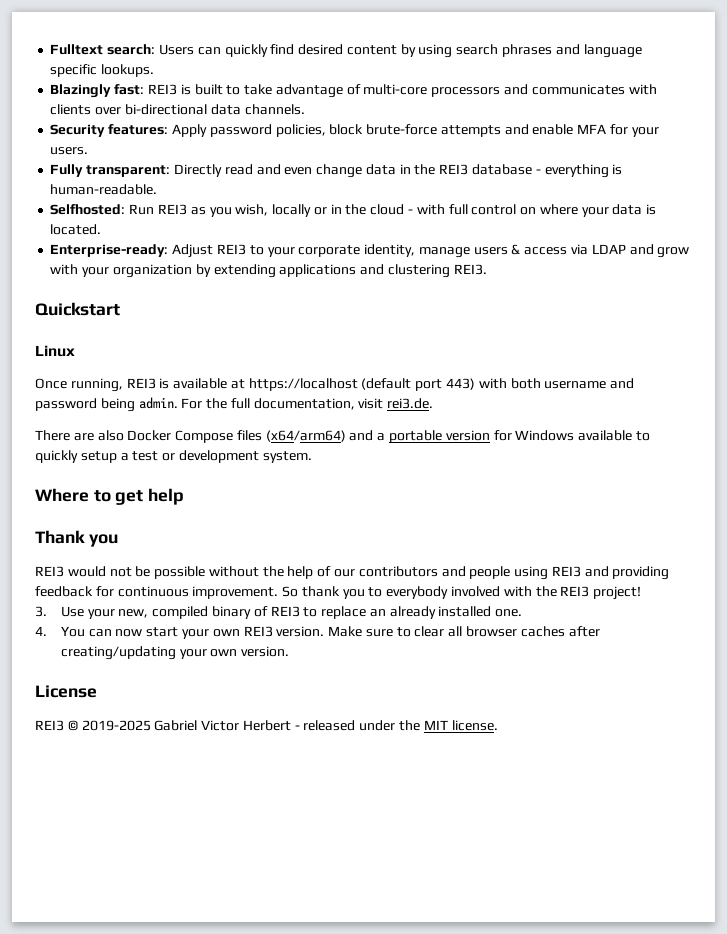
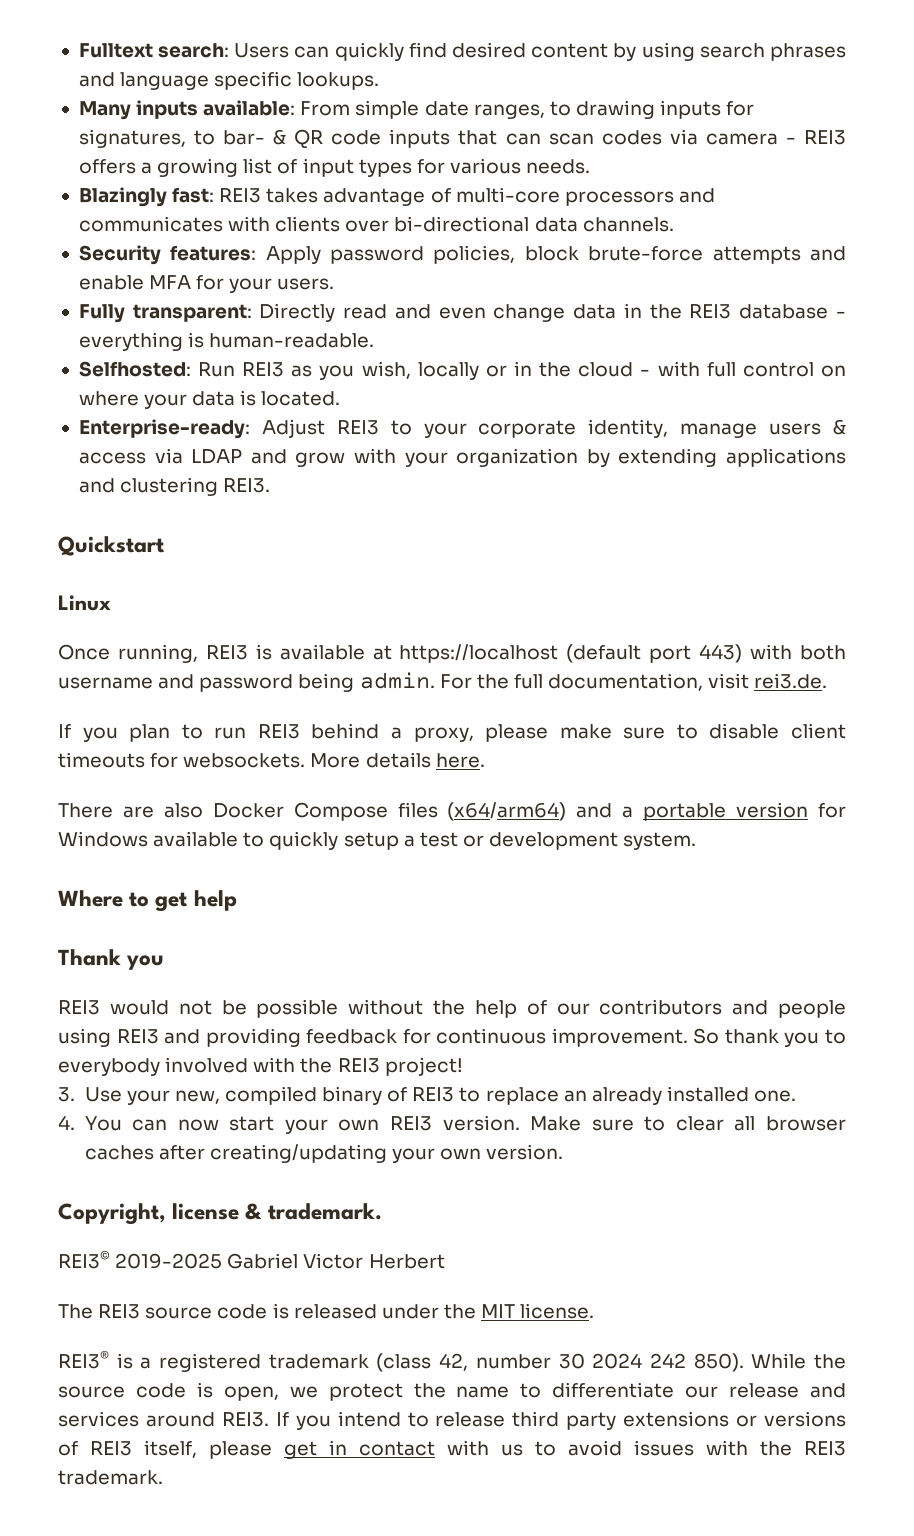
+ Many inputs available: From simple date ranges, to drawing inputs for signatures, to bar- & QR code inputs that can scan codes via camera - REI3 offers a growing list of input types for various needs.
- Blazingly fast: REI3 is built to take advantage of multi-core processors and communicates with clients over bi-directional data channels.
+ Blazingly fast: REI3 takes advantage of multi-core processors and communicates with clients over bi-directional data channels.
+ If you plan to run REI3 behind a proxy, please make sure to disable client timeouts for websockets. More details here.
- License
- REI3 © 2019-2025 Gabriel Victor Herbert - released under the MIT license.
+ Copyright, license & trademark.
+ REI3© 2019-2025 Gabriel Victor Herbert
+ The REI3 source code is released under the MIT license.
+ REI3® is a registered trademark (class 42, number 30 2024 242 850). While the source code is open, we protect the name to differentiate our release and services around REI3. If you intend to release third party extensions or versions of REI3 itself, please get in contact with us to avoid issues with the REI3 trademark.

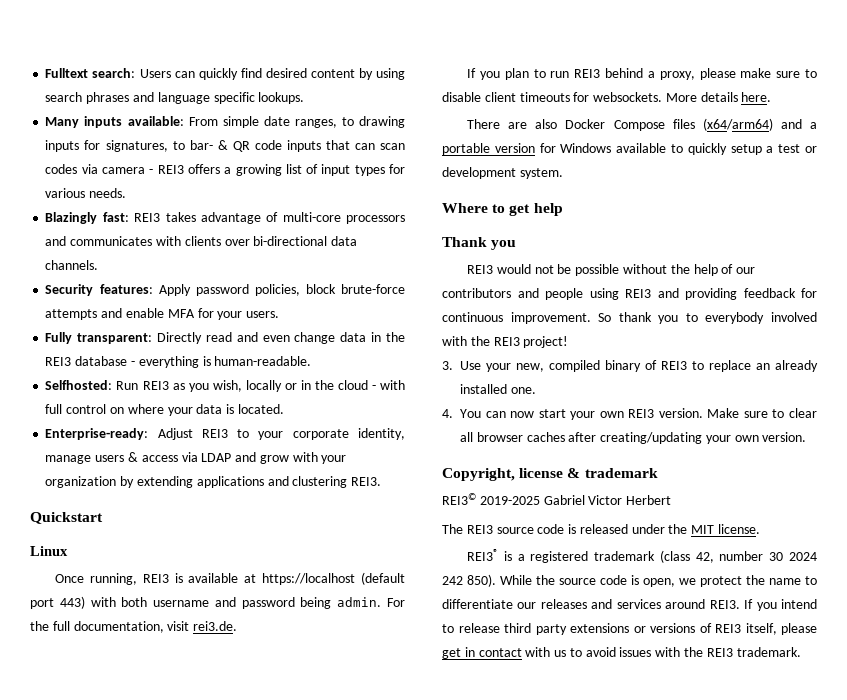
- Copyright, license & trademark.
+ Copyright, license & trademark
- While the source code is open, we protect the name to differentiate our release and services around REI3.
+ While the source code is open, we protect the name to differentiate our releases and services around REI3.

